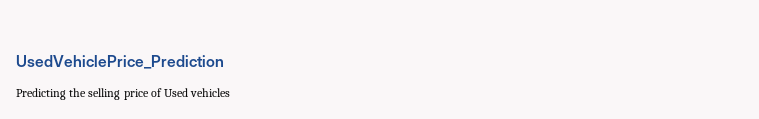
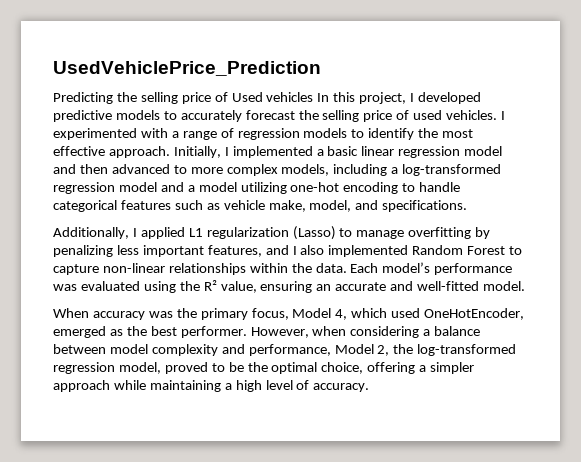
- Predicting the selling price of Used vehicles
+ Predicting the selling price of Used vehicles In this project, I developed predictive models to accurately forecast the selling price of used vehicles. I experimented with a range of regression models to identify the most effective approach. Initially, I implemented a basic linear regression model and then advanced to more complex models, including a log-transformed regression model and a model utilizing one-hot encoding to handle categorical features such as vehicle make, model, and specifications.
+ Additionally, I applied L1 regularization (Lasso) to manage overfitting by penalizing less important features, and I also implemented Random Forest to capture non-linear relationships within the data. Each model’s performance was evaluated using the R² value, ensuring an accurate and well-fitted model.
+ When accuracy was the primary focus, Model 4, which used OneHotEncoder, emerged as the best performer. However, when considering a balance between model complexity and performance, Model 2, the log-transformed regression model, proved to be the optimal choice, offering a simpler approach while maintaining a high level of accuracy.

